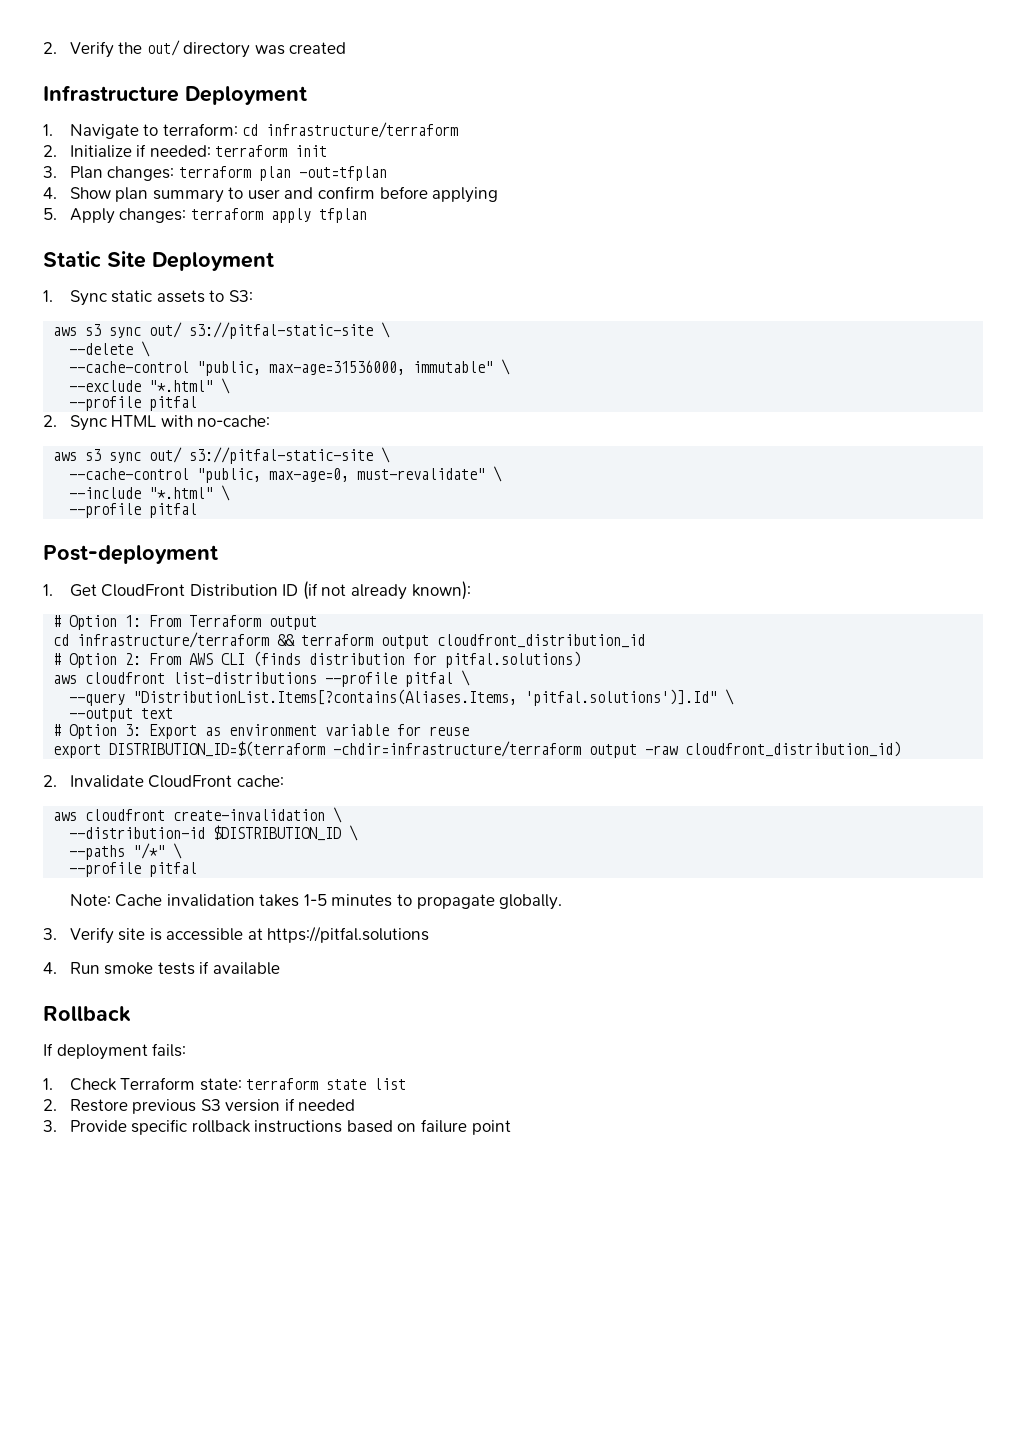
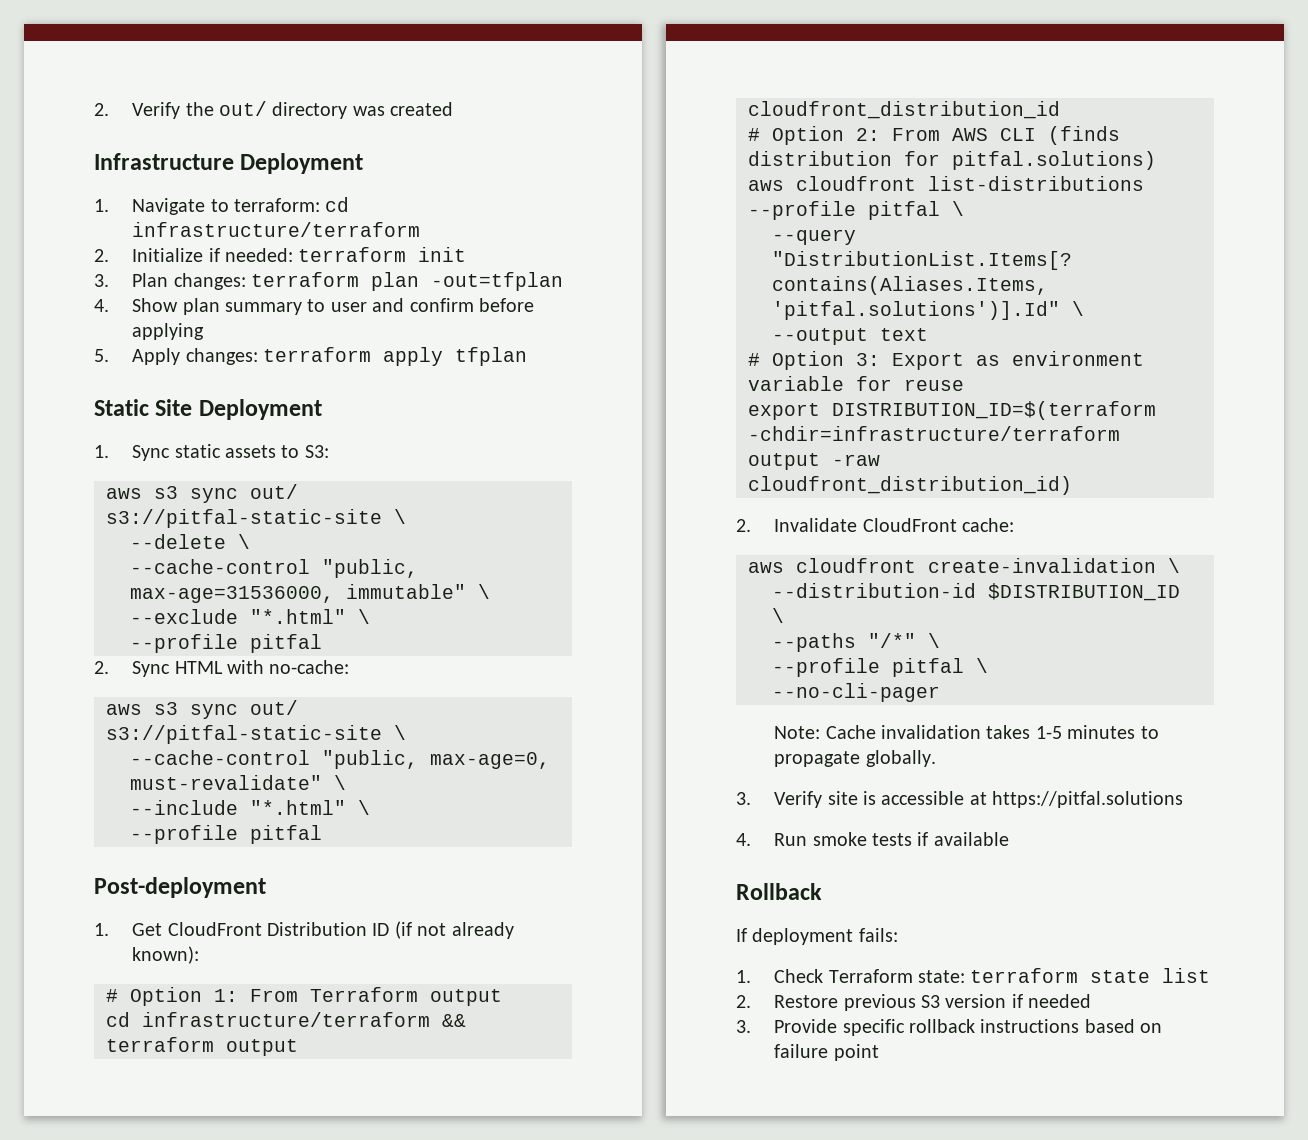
  --paths "/*" \
- --profile pitfal
+ --profile pitfal \
+ --no-cli-pager

